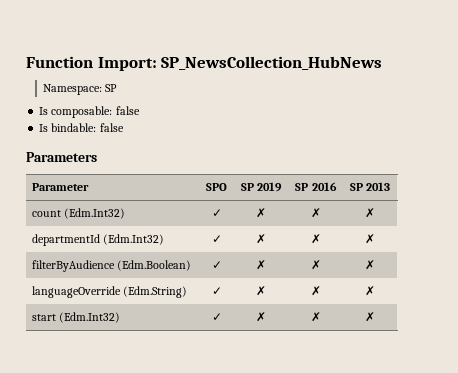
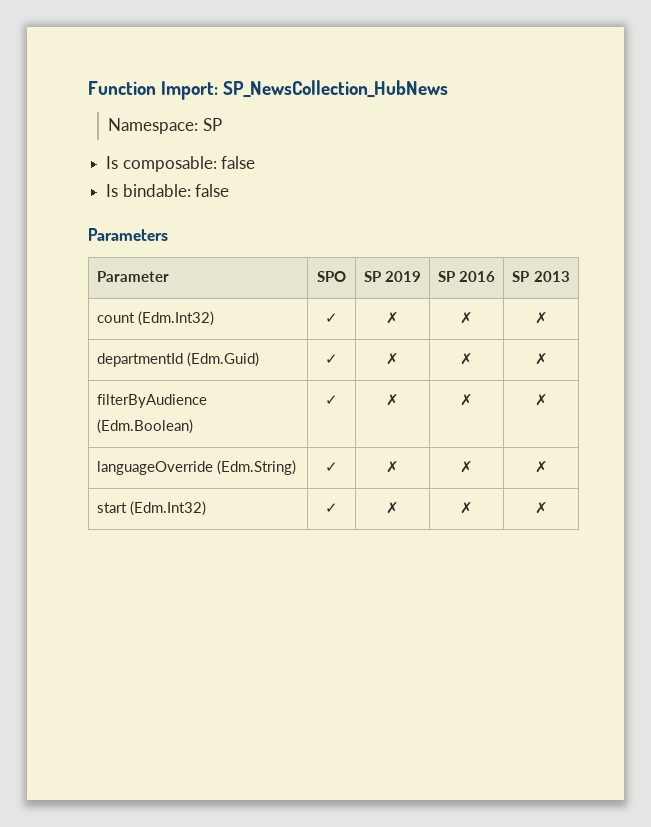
- departmentId (Edm.Int32) | ✓ | ✗ | ✗ | ✗
+ departmentId (Edm.Guid) | ✓ | ✗ | ✗ | ✗

